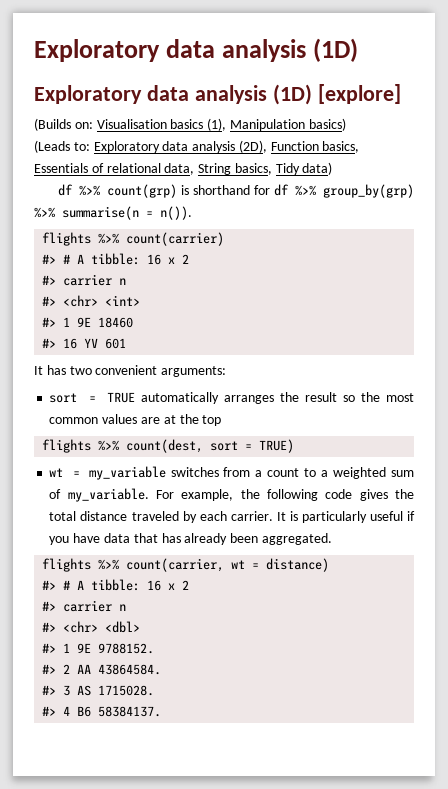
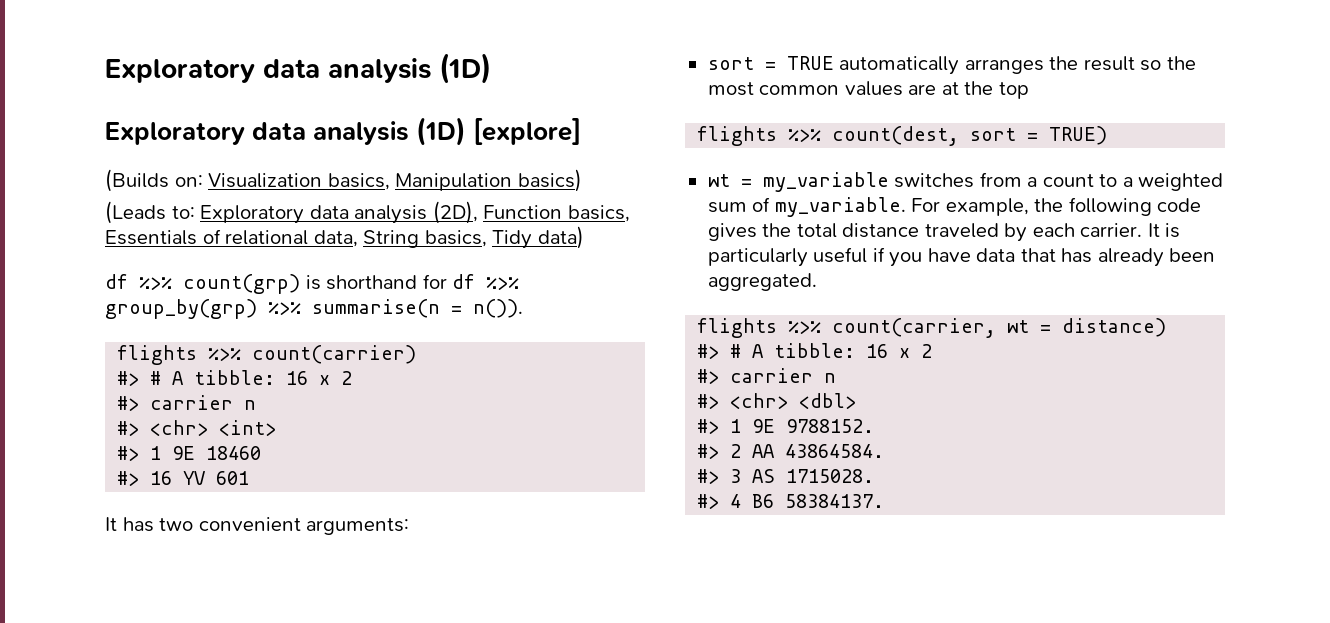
- (Builds on: Visualisation basics (1), Manipulation basics)
+ (Builds on: Visualization basics, Manipulation basics)

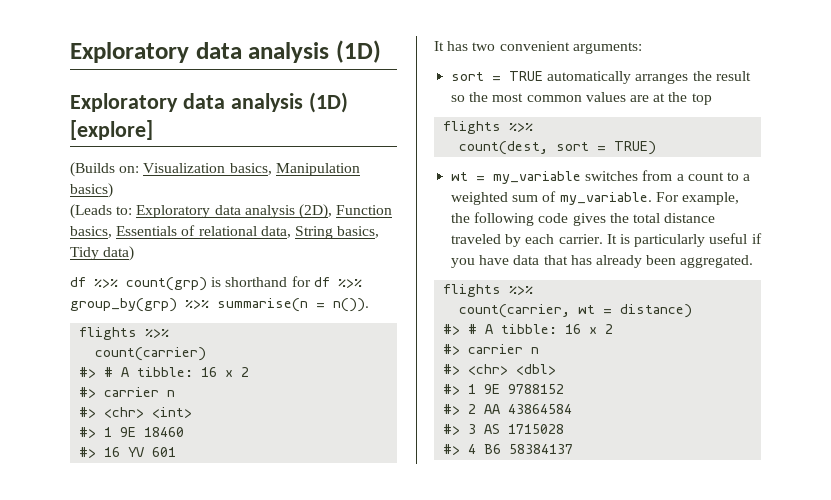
  df %>% count(grp) is shorthand for df %>% group_by(grp) %>% summarise(n = n()).
- flights %>% count(carrier)
+ flights %>%
+ count(carrier)
  sort = TRUE automatically arranges the result so the most common values are at the top
- flights %>% count(dest, sort = TRUE)
+ flights %>%
+ count(dest, sort = TRUE)
  It is particularly useful if you have data that has already been aggregated.
- flights %>% count(carrier, wt = distance)
+ flights %>%
+ count(carrier, wt = distance)
- #> 1 9E 9788152.
+ #> 1 9E 9788152
- #> 2 AA 43864584.
+ #> 2 AA 43864584
- #> 3 AS 1715028.
+ #> 3 AS 1715028
- #> 4 B6 58384137.
+ #> 4 B6 58384137

